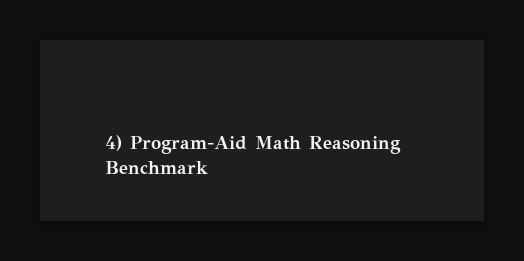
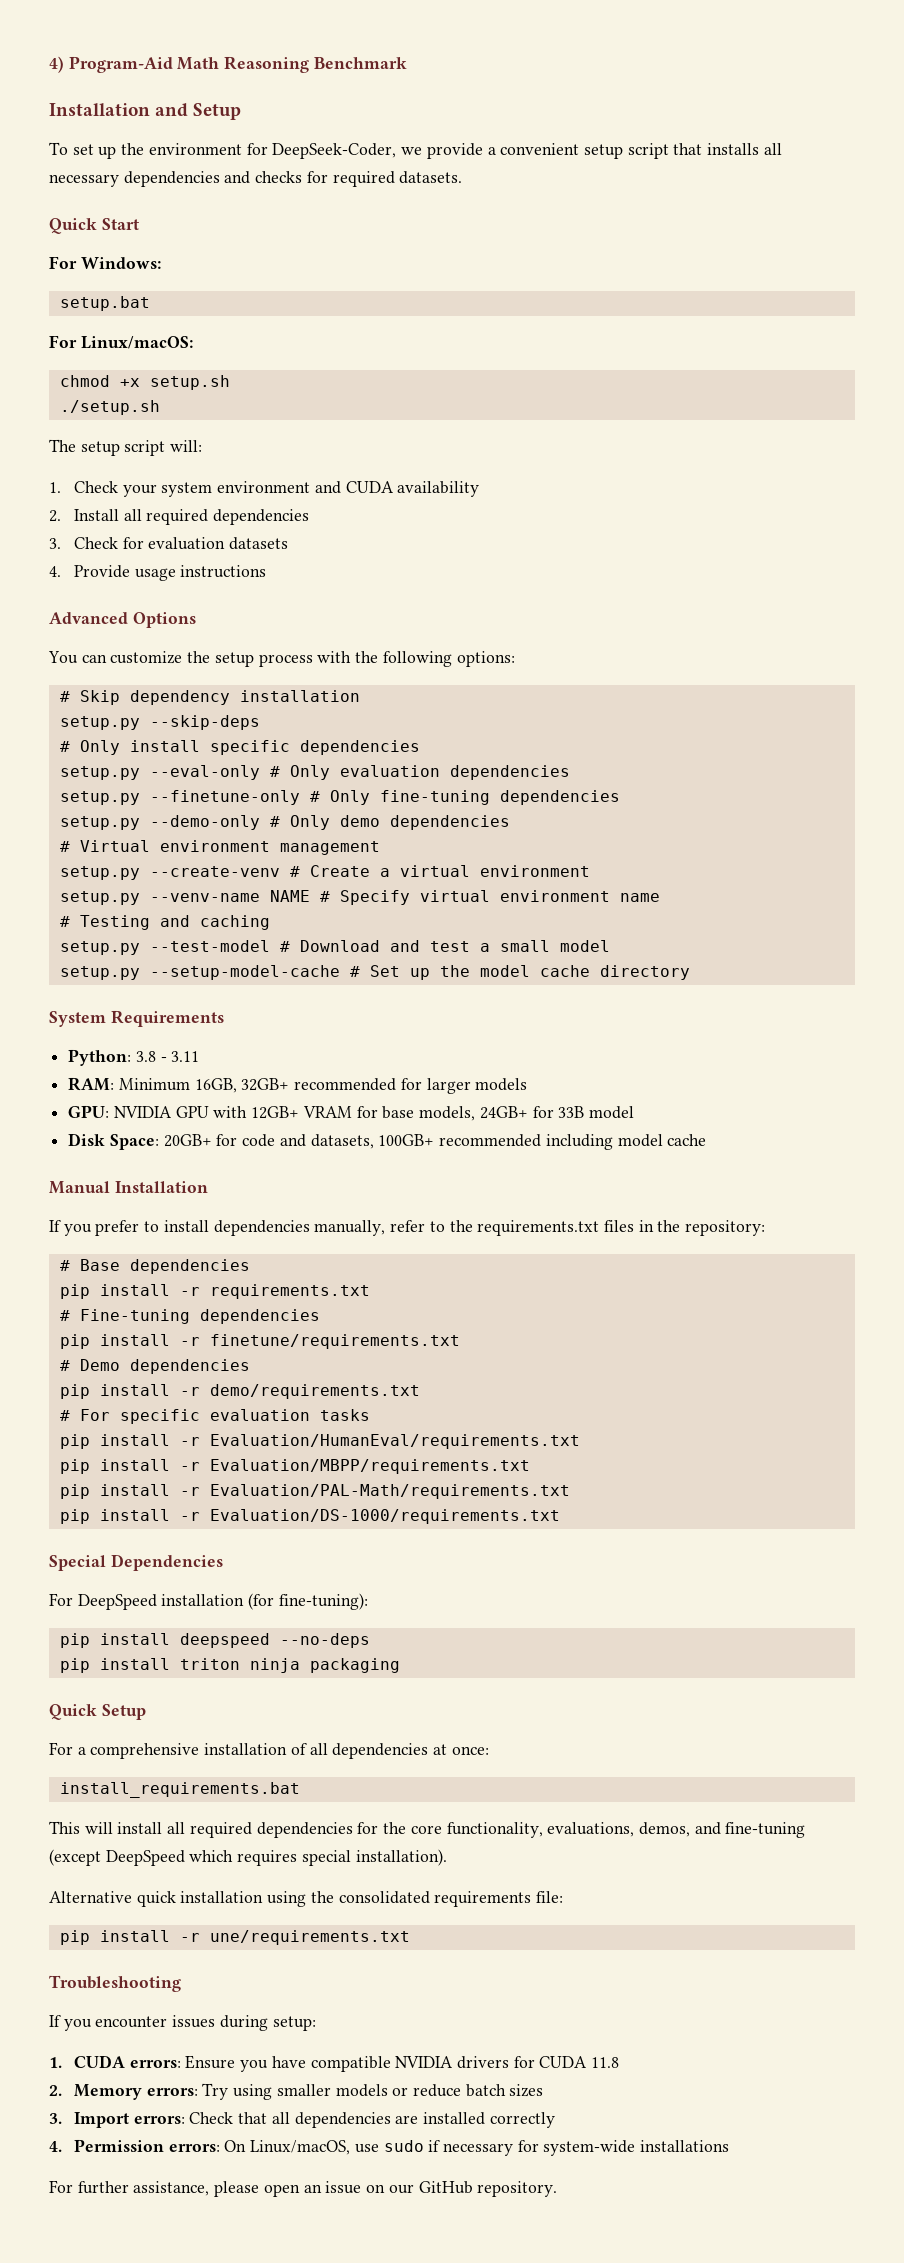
+ Installation and Setup
+ To set up the environment for DeepSeek-Coder, we provide a convenient setup script that installs all necessary dependencies and checks for required datasets.
+ Quick Start
+ For Windows:
+ setup.bat
+ For Linux/macOS:
+ chmod +x setup.sh
+ ./setup.sh
+ The setup script will:
+ 1. Check your system environment and CUDA availability
+ 2. Install all required dependencies
+ 3. Check for evaluation datasets
+ 4. Provide usage instructions
+ Advanced Options
+ You can customize the setup process with the following options:
+ # Skip dependency installation
+ setup.py --skip-deps
+ # Only install specific dependencies
+ setup.py --eval-only # Only evaluation dependencies
+ setup.py --finetune-only # Only fine-tuning dependencies
+ setup.py --demo-only # Only demo dependencies
+ # Virtual environment management
+ setup.py --create-venv # Create a virtual environment
+ setup.py --venv-name NAME # Specify virtual environment name
+ # Testing and caching
+ setup.py --test-model # Download and test a small model
+ setup.py --setup-model-cache # Set up the model cache directory
+ System Requirements
+ Python: 3.8 - 3.11
+ RAM: Minimum 16GB, 32GB+ recommended for larger models
+ GPU: NVIDIA GPU with 12GB+ VRAM for base models, 24GB+ for 33B model
+ Disk Space: 20GB+ for code and datasets, 100GB+ recommended including model cache
+ Manual Installation
+ If you prefer to install dependencies manually, refer to the requirements.txt files in the repository:
+ # Base dependencies
+ pip install -r requirements.txt
+ # Fine-tuning dependencies
+ pip install -r finetune/requirements.txt
+ # Demo dependencies
+ pip install -r demo/requirements.txt
+ # For specific evaluation tasks
+ pip install -r Evaluation/HumanEval/requirements.txt
+ pip install -r Evaluation/MBPP/requirements.txt
+ pip install -r Evaluation/PAL-Math/requirements.txt
+ pip install -r Evaluation/DS-1000/requirements.txt
+ Special Dependencies
+ For DeepSpeed installation (for fine-tuning):
+ pip install deepspeed --no-deps
+ pip install triton ninja packaging
+ Quick Setup
+ For a comprehensive installation of all dependencies at once:
+ install_requirements.bat
+ This will install all required dependencies for the core functionality, evaluations, demos, and fine-tuning (except DeepSpeed which requires special installation).
+ Alternative quick installation using the consolidated requirements file:
+ pip install -r une/requirements.txt
+ Troubleshooting
+ If you encounter issues during setup:
+ 1. CUDA errors: Ensure you have compatible NVIDIA drivers for CUDA 11.8
+ 2. Memory errors: Try using smaller models or reduce batch sizes
+ 3. Import errors: Check that all dependencies are installed correctly
+ 4. Permission errors: On Linux/macOS, use sudo if necessary for system-wide installations
+ For further assistance, please open an issue on our GitHub repository.

